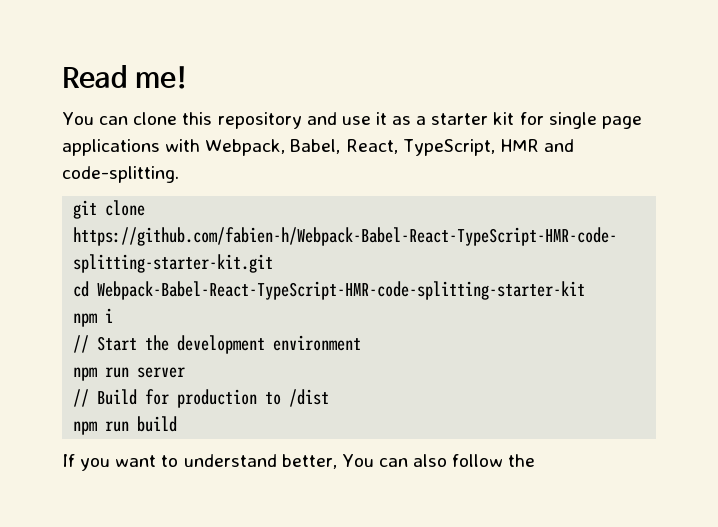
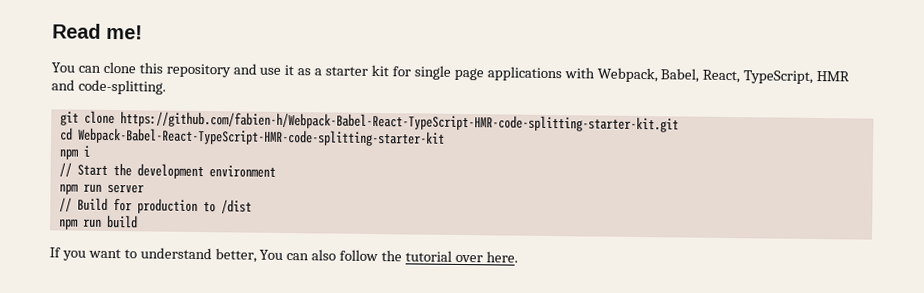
- If you want to understand better, You can also follow the
+ If you want to understand better, You can also follow the tutorial over here.

